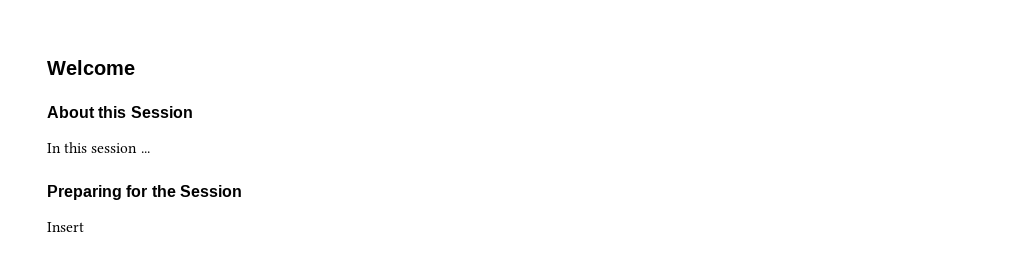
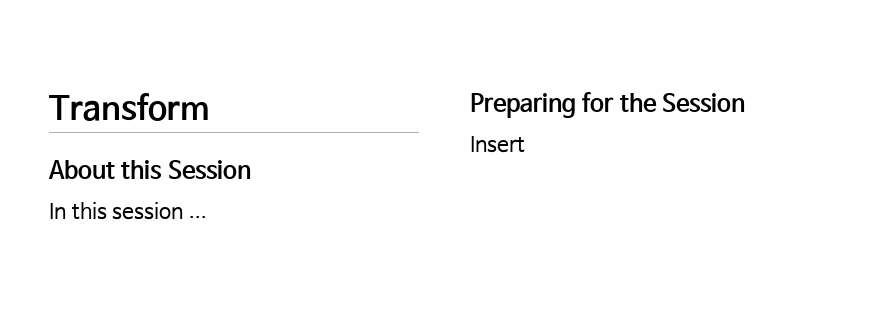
- Welcome
+ Transform

